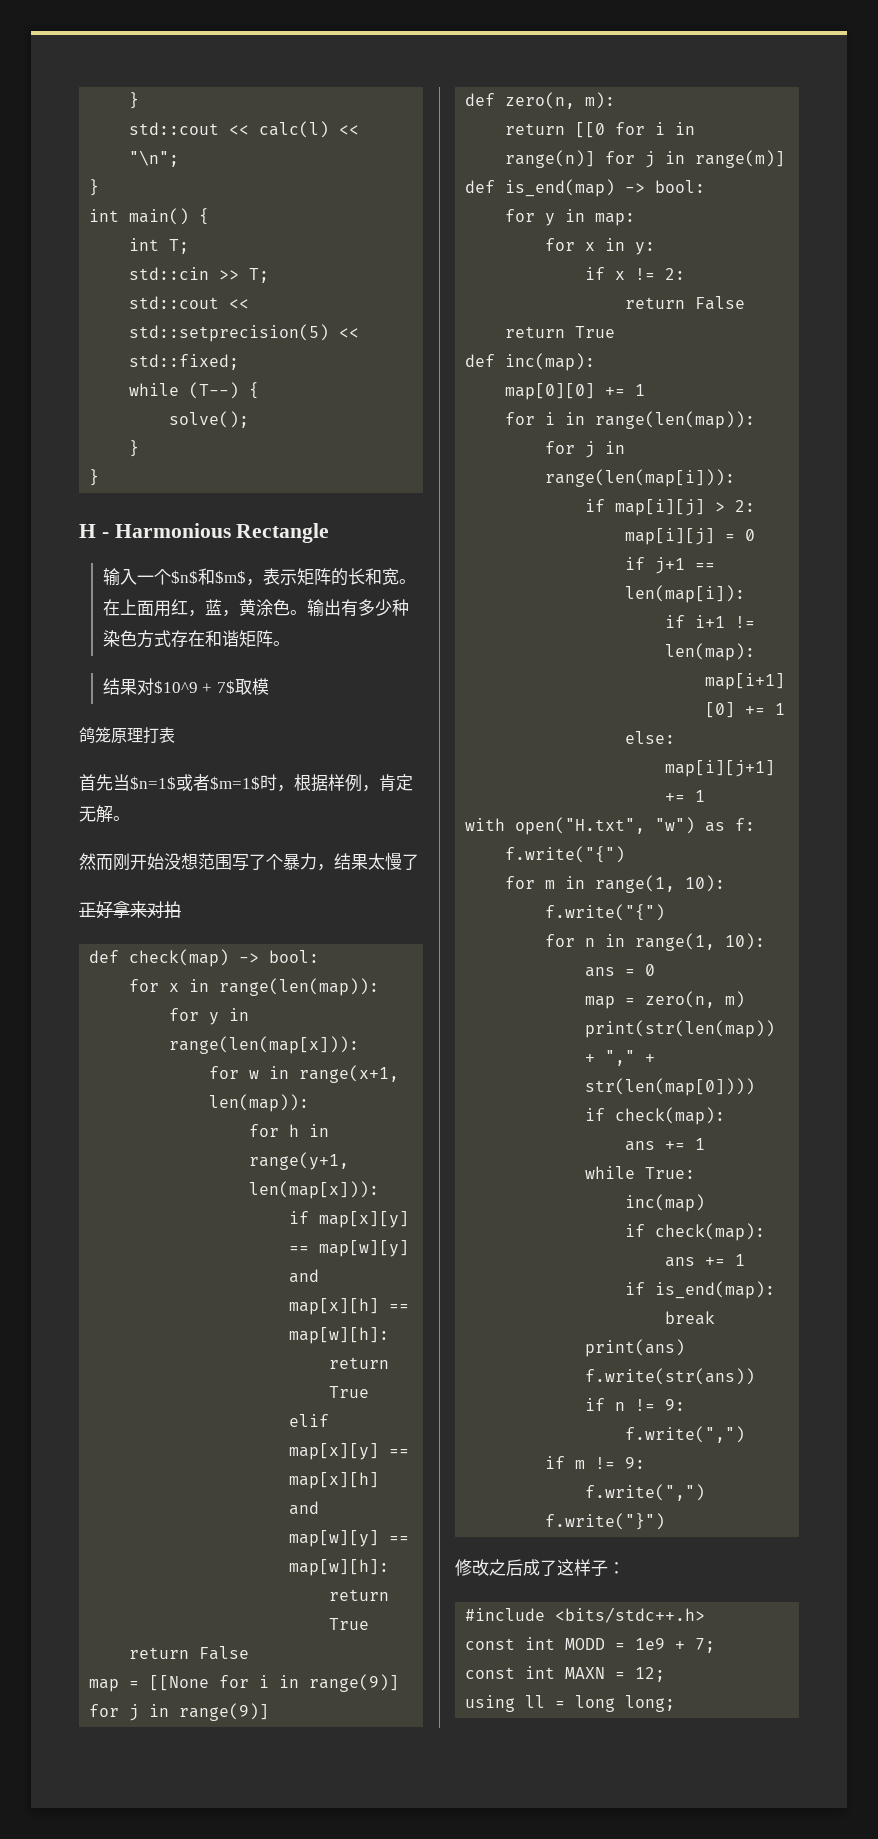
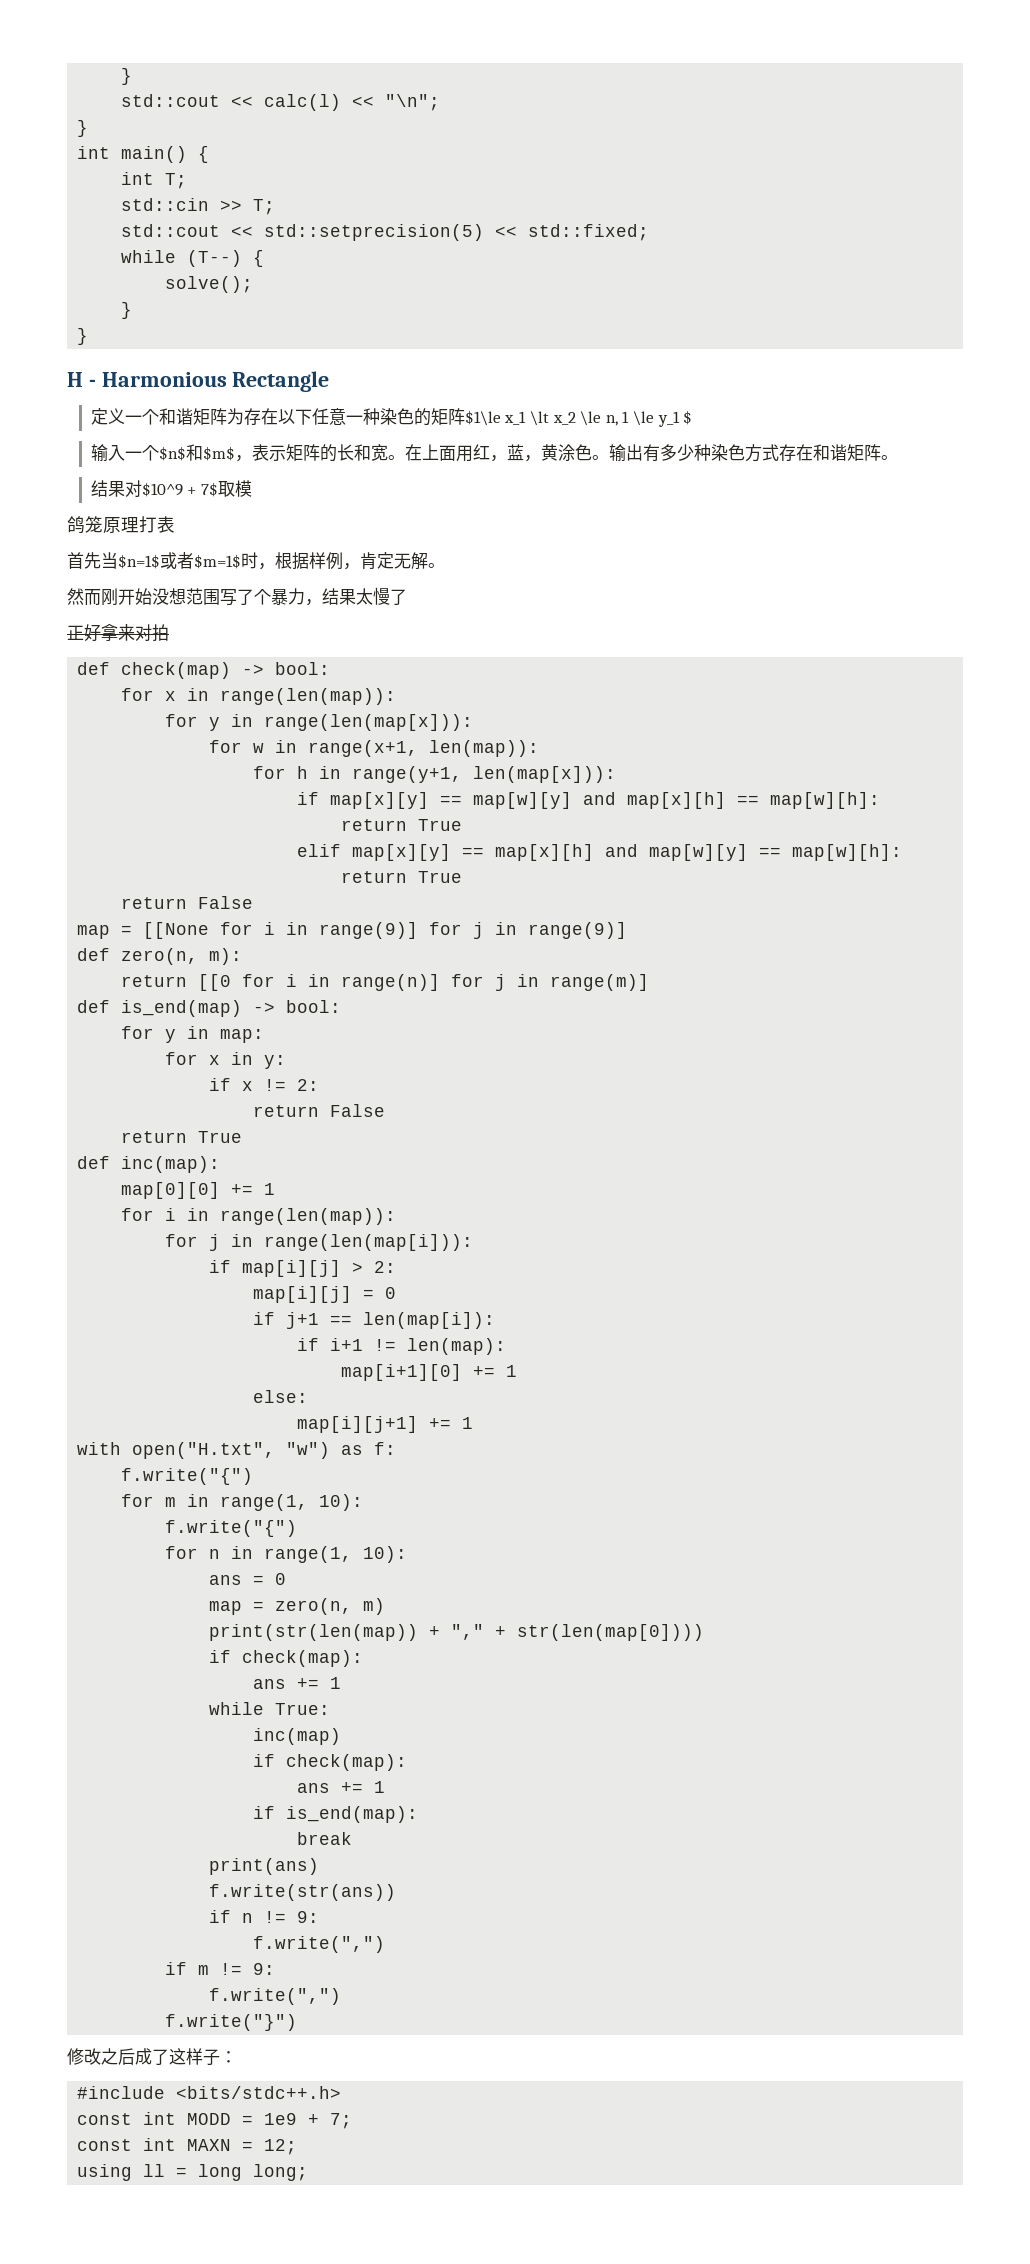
+ 定义一个和谐矩阵为存在以下任意一种染色的矩阵$1\le x_1 \lt x_2 \le n, 1 \le y_1 $

